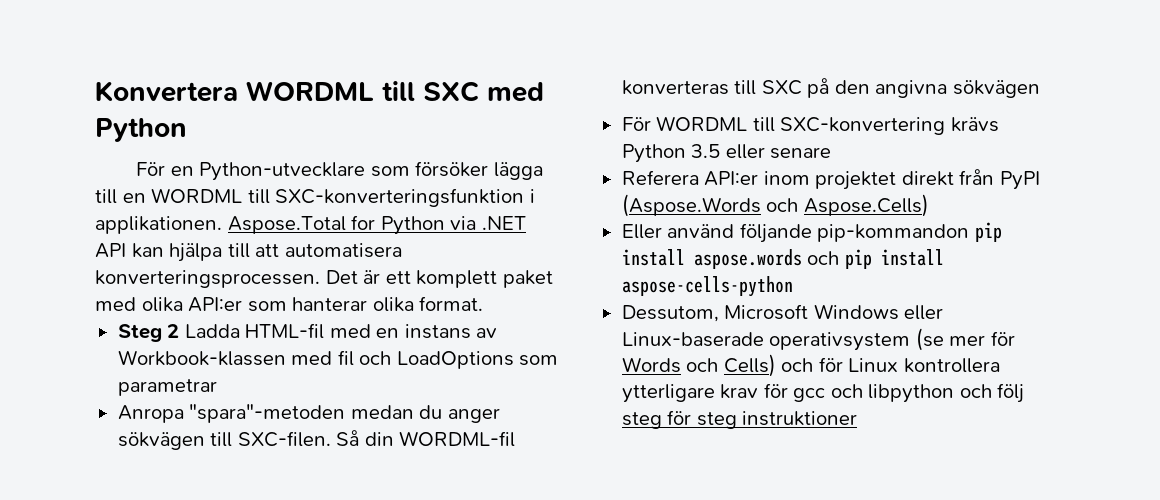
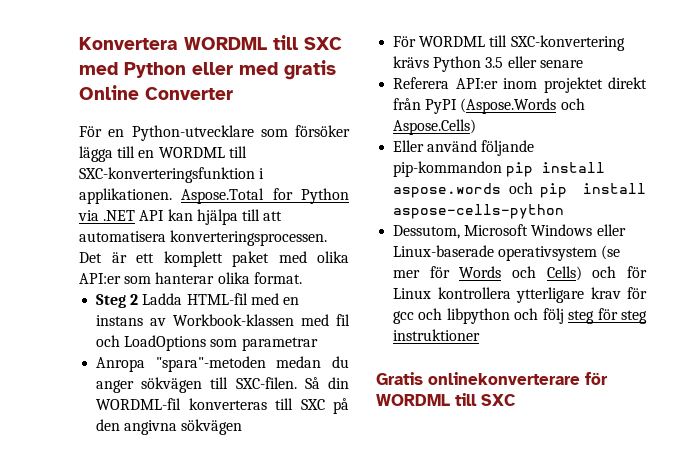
- Konvertera WORDML till SXC med Python
+ Konvertera WORDML till SXC med Python eller med gratis Online Converter
+ Gratis onlinekonverterare för WORDML till SXC

